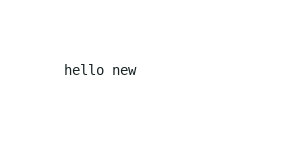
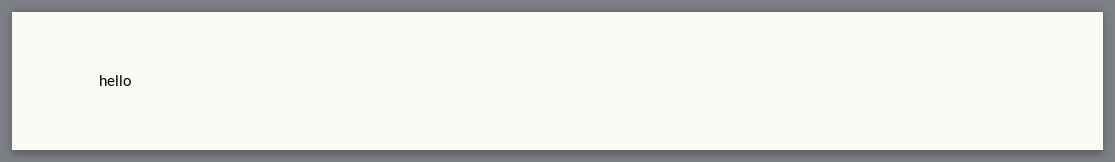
- hello new
+ hello

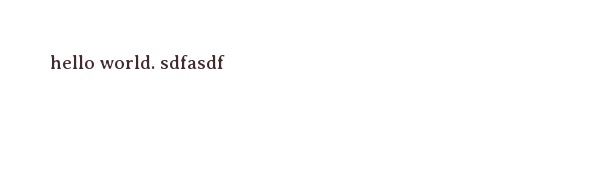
- hello
+ hello world. sdfasdf

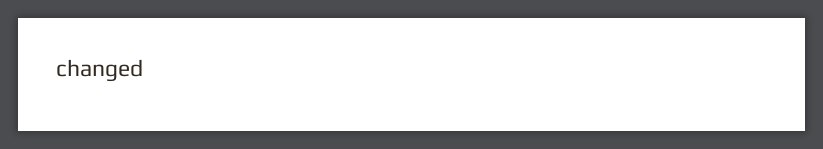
- hello world. sdfasdf
+ changed

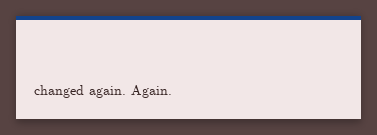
- changed
+ changed again. Again.

